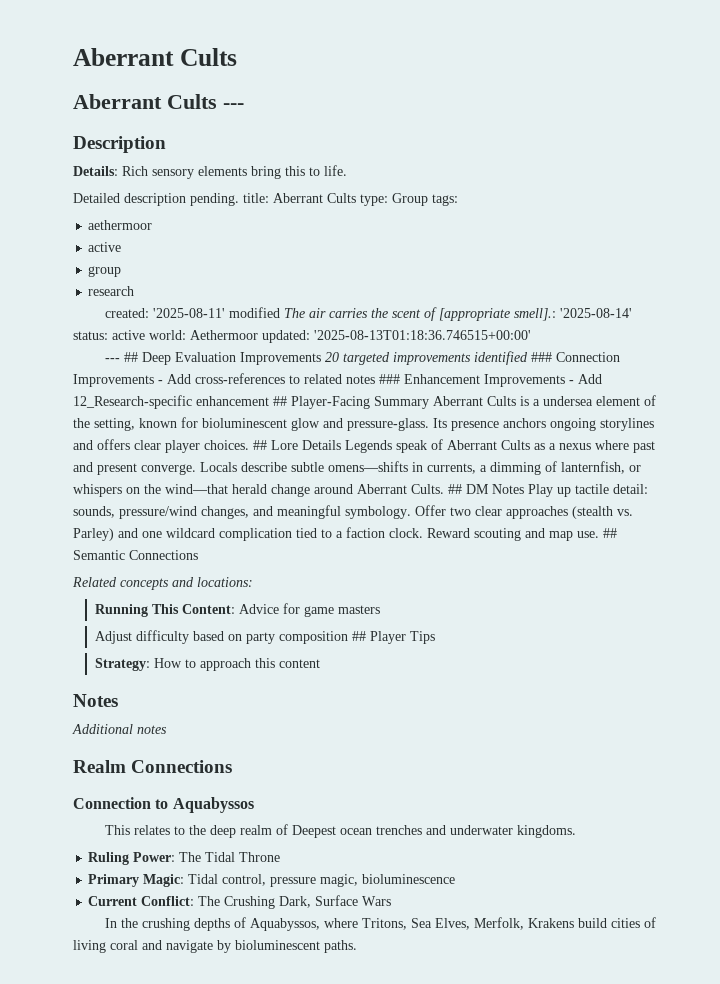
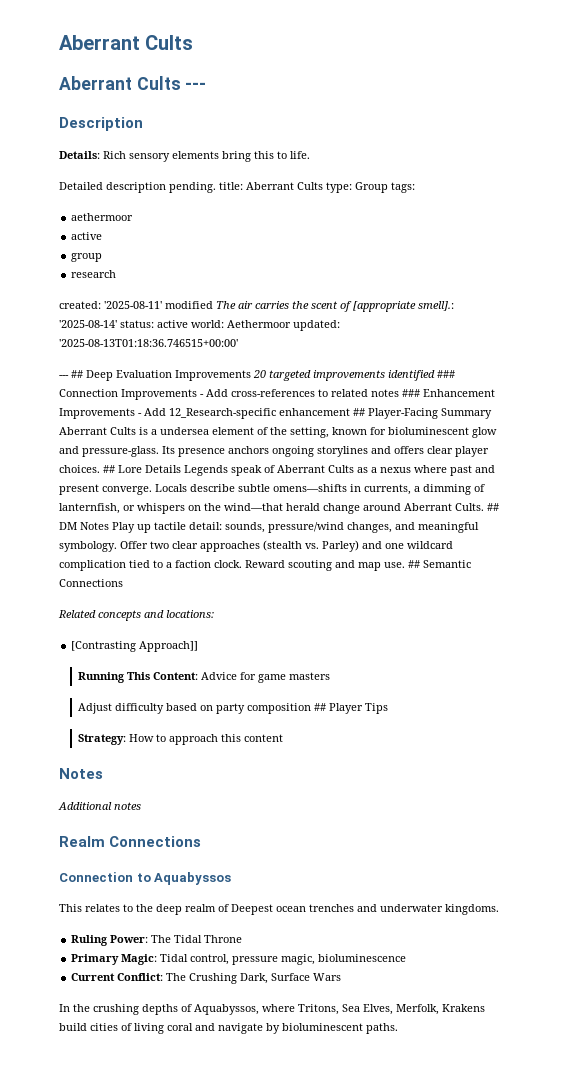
+ [Contrasting Approach]]

